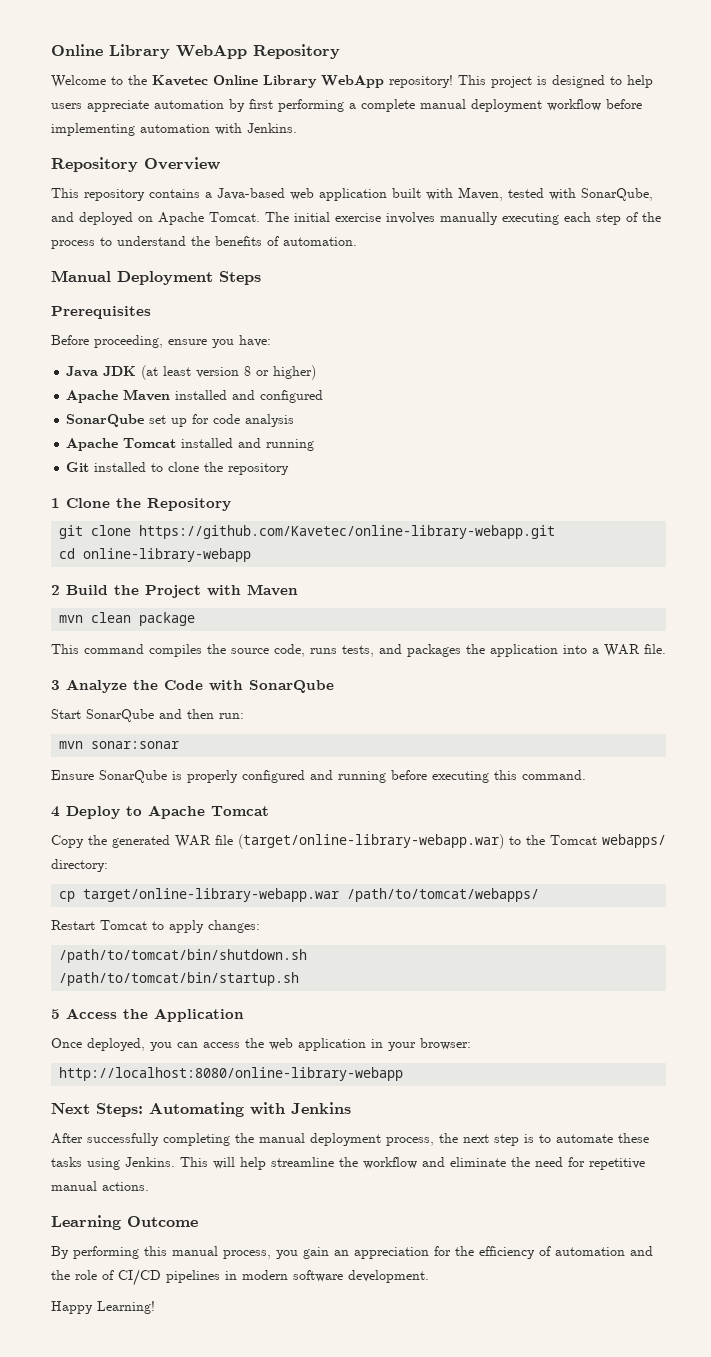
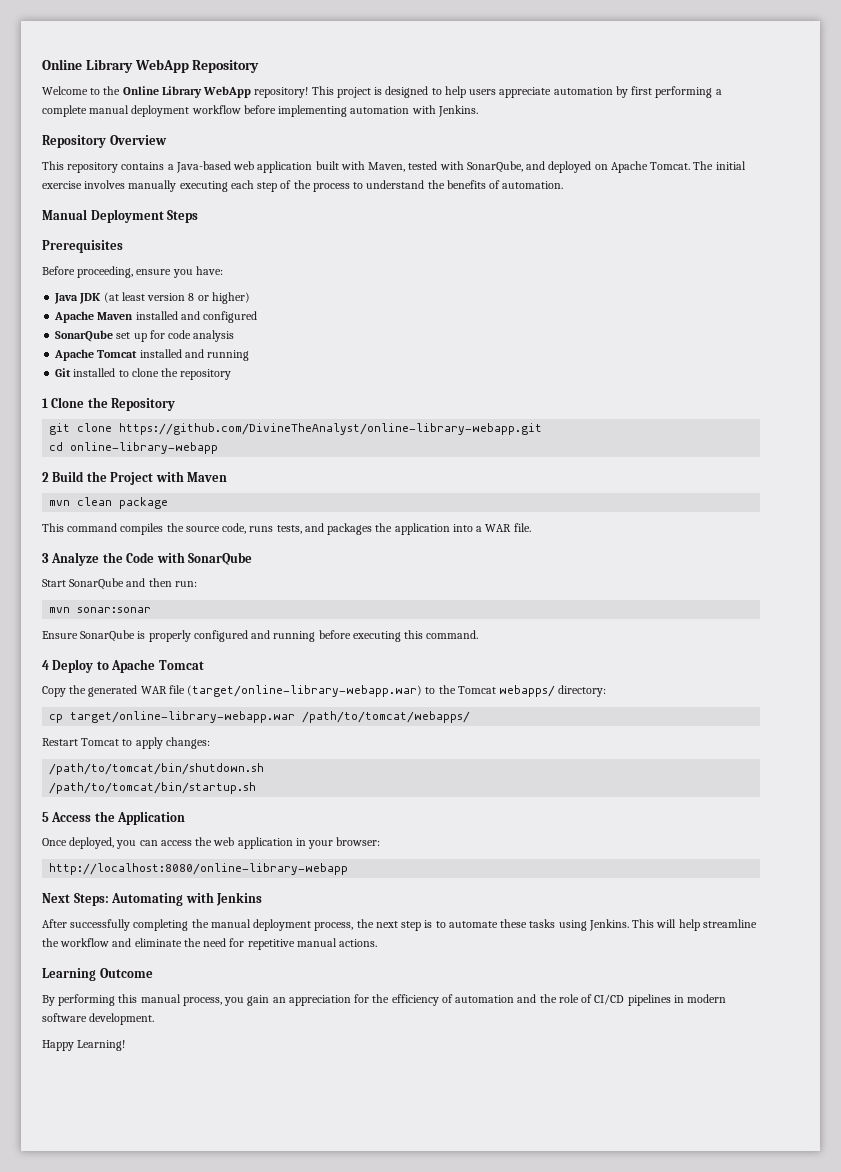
- Welcome to the Kavetec Online Library WebApp repository!
+ Welcome to the Online Library WebApp repository!
- git clone https://github.com/Kavetec/online-library-webapp.git
+ git clone https://github.com/DivineTheAnalyst/online-library-webapp.git

